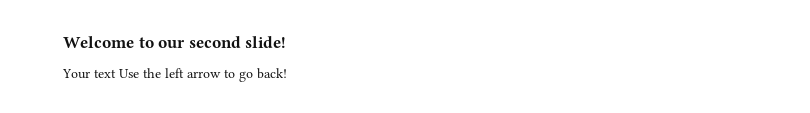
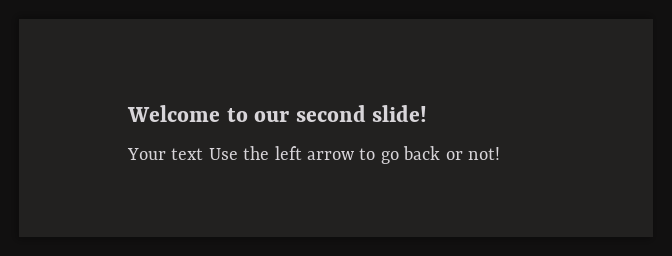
- Your text Use the left arrow to go back!
+ Your text Use the left arrow to go back or not!

